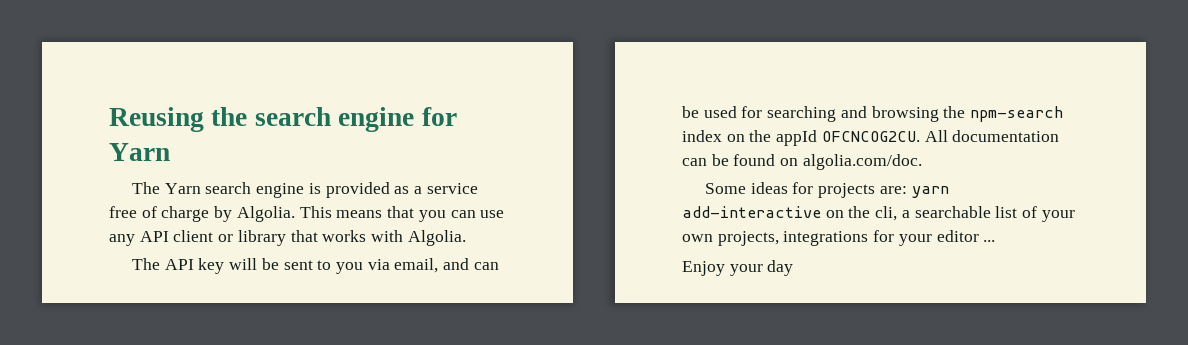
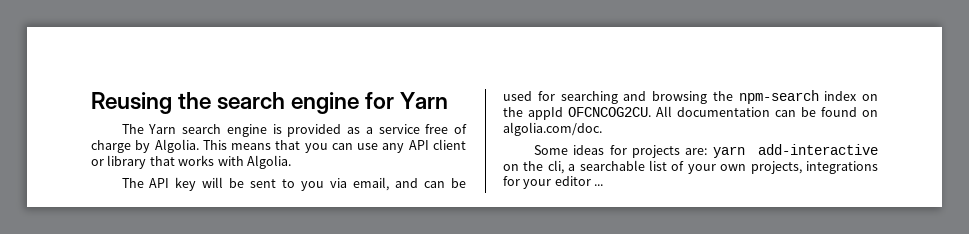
- Enjoy your day

